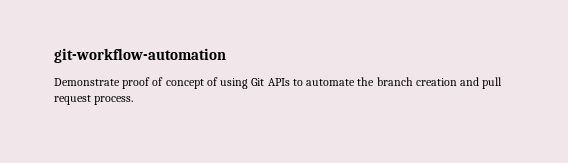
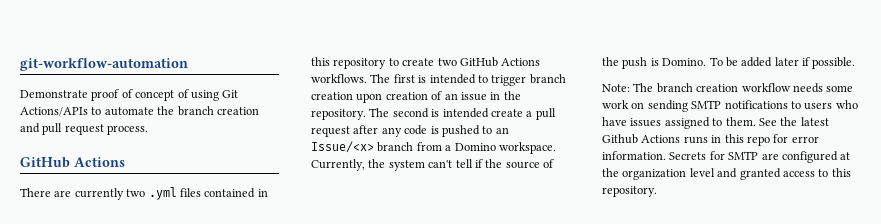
- Demonstrate proof of concept of using Git APIs to automate the branch creation and pull request process.
+ Demonstrate proof of concept of using Git Actions/APIs to automate the branch creation and pull request process.
+ GitHub Actions
+ There are currently two .yml files contained in this repository to create two GitHub Actions workflows. The first is intended to trigger branch creation upon creation of an issue in the repository. The second is intended create a pull request after any code is pushed to an Issue/<x> branch from a Domino workspace. Currently, the system can't tell if the source of the push is Domino. To be added later if possible.
+ Note: The branch creation workflow needs some work on sending SMTP notifications to users who have issues assigned to them. See the latest Github Actions runs in this repo for error information. Secrets for SMTP are configured at the organization level and granted access to this repository.

